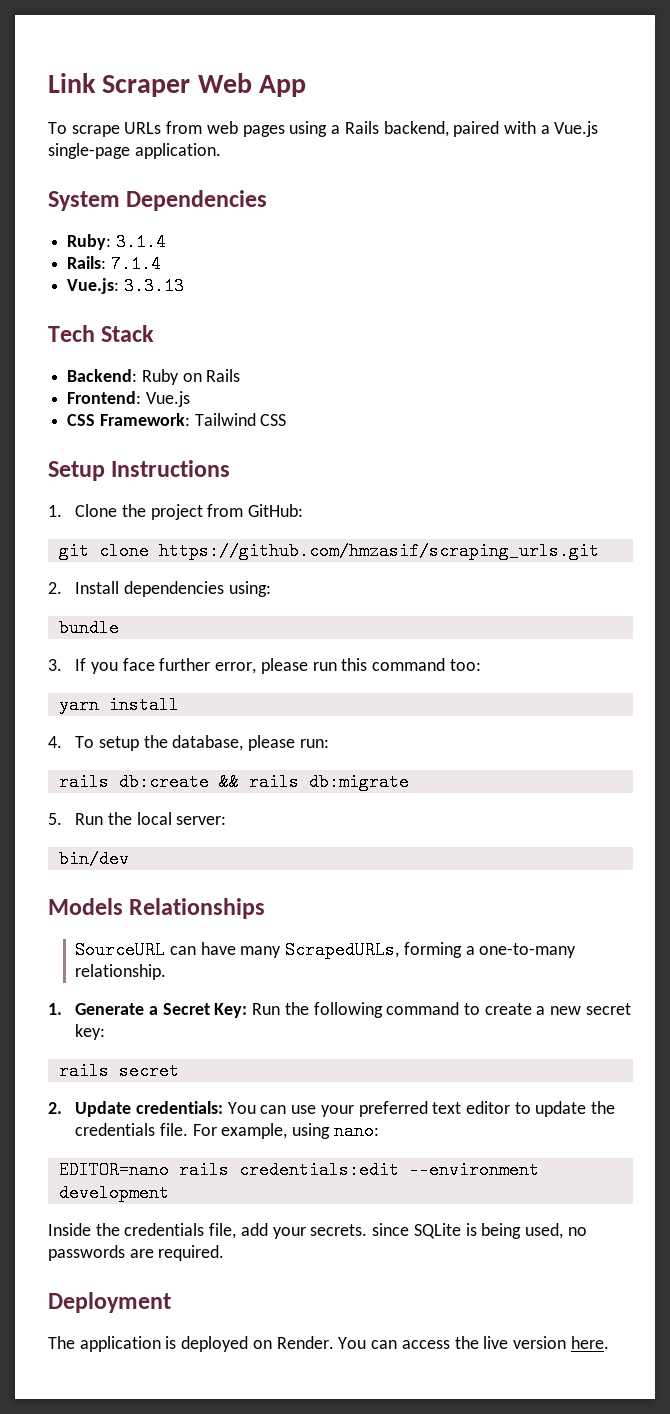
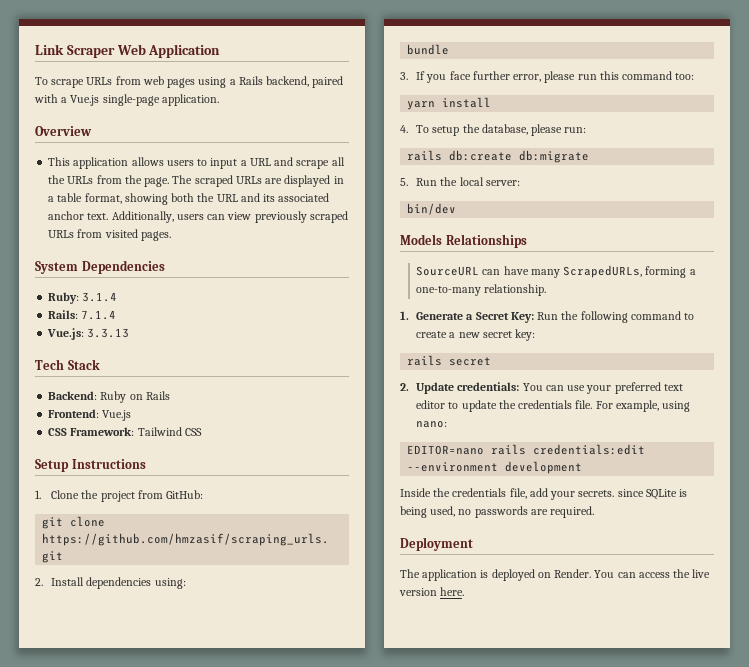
- Link Scraper Web App
+ Link Scraper Web Application
+ Overview
+ This application allows users to input a URL and scrape all the URLs from the page. The scraped URLs are displayed in a table format, showing both the URL and its associated anchor text. Additionally, users can view previously scraped URLs from visited pages.
- rails db:create && rails db:migrate
+ rails db:create db:migrate

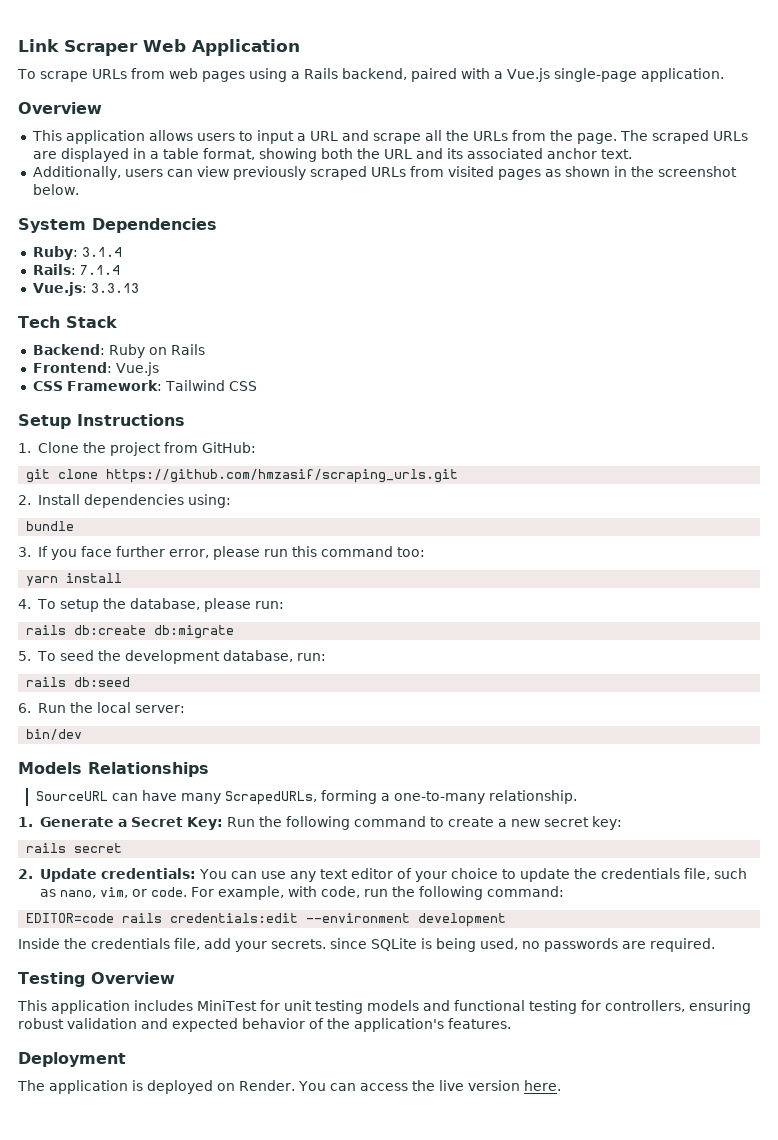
- The scraped URLs are displayed in a table format, showing both the URL and its associated anchor text. Additionally, users can view previously scraped URLs from visited pages.
+ The scraped URLs are displayed in a table format, showing both the URL and its associated anchor text.
+ Additionally, users can view previously scraped URLs from visited pages as shown in the screenshot below.
- 5. Run the local server:
+ 5. To seed the development database, run:
+ rails db:seed
+ 6. Run the local server:
- 2. Update credentials: You can use your preferred text editor to update the credentials file. For example, using nano:
- EDITOR=nano rails credentials:edit --environment development
+ 2. Update credentials: You can use any text editor of your choice to update the credentials file, such as nano, vim, or code. For example, with code, run the following command:
+ EDITOR=code rails credentials:edit --environment development
+ Testing Overview
+ This application includes MiniTest for unit testing models and functional testing for controllers, ensuring robust validation and expected behavior of the application's features.

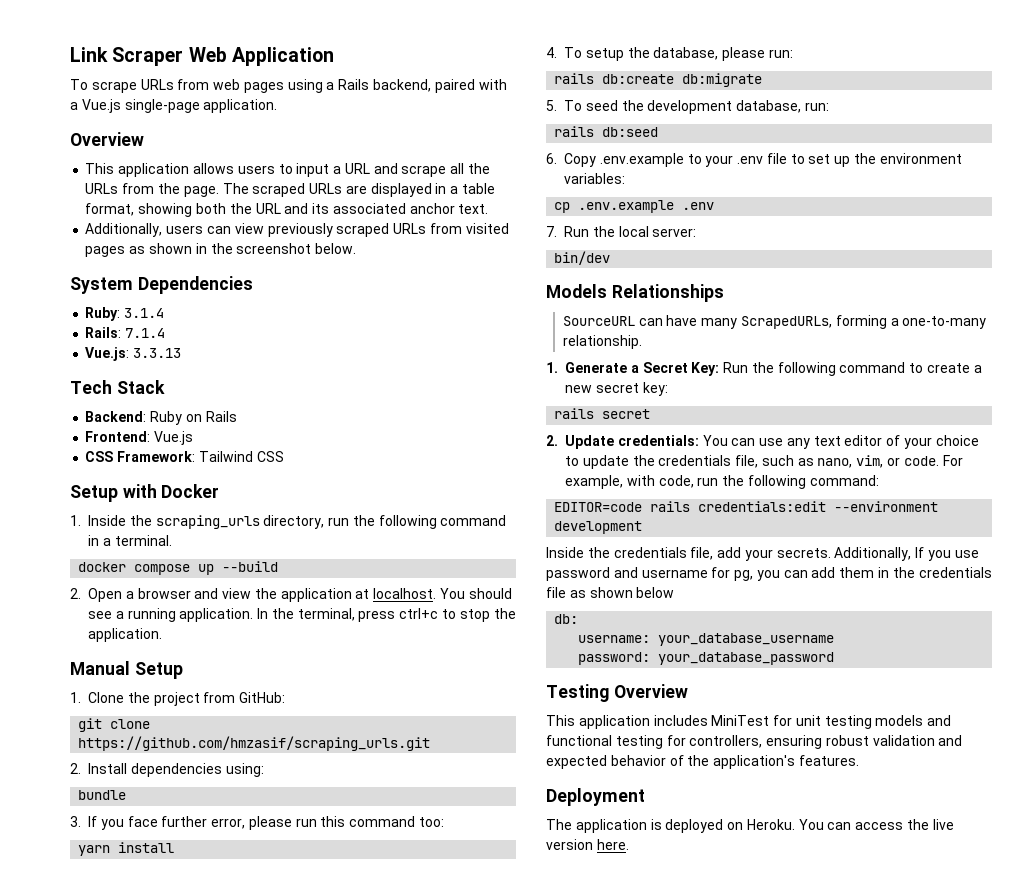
- Setup Instructions
+ Setup with Docker
+ 1. Inside the scraping_urls directory, run the following command in a terminal.
+ docker compose up --build
+ 2. Open a browser and view the application at localhost. You should see a running application. In the terminal, press ctrl+c to stop the application.
+ Manual Setup
- 6. Run the local server:
+ 6. Copy .env.example to your .env file to set up the environment variables:
+ cp .env.example .env
+ 7. Run the local server:
- Inside the credentials file, add your secrets. since SQLite is being used, no passwords are required.
+ Inside the credentials file, add your secrets. Additionally, If you use password and username for pg, you can add them in the credentials file as shown below
+ db:
+ username: your_database_username
+ password: your_database_password
- The application is deployed on Render.
+ The application is deployed on Heroku.

